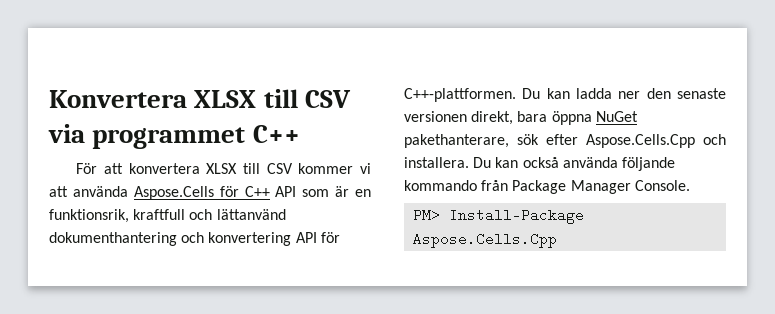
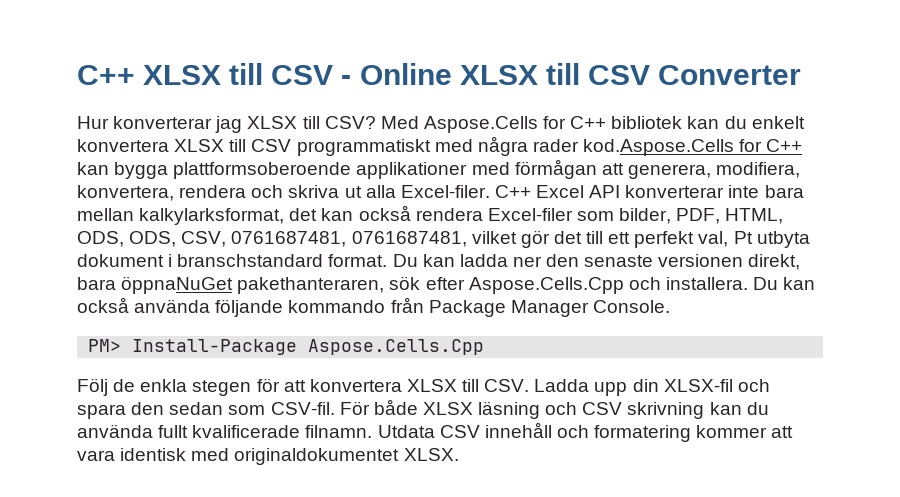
- Konvertera XLSX till CSV via programmet C++
- För att konvertera XLSX till CSV kommer vi att använda Aspose.Cells för C++ API som är en funktionsrik, kraftfull och lättanvänd dokumenthantering och konvertering API för C++-plattformen.
+ C++ XLSX till CSV - Online XLSX till CSV Converter
+ Hur konverterar jag XLSX till CSV? Med Aspose.Cells for C++ bibliotek kan du enkelt konvertera XLSX till CSV programmatiskt med några rader kod.Aspose.Cells for C++ kan bygga plattformsoberoende applikationer med förmågan att generera, modifiera, konvertera, rendera och skriva ut alla Excel-filer. C++ Excel API konverterar inte bara mellan kalkylarksformat, det kan också rendera Excel-filer som bilder, PDF, HTML, ODS, ODS, CSV, 0761687481, 0761687481, vilket gör det till ett perfekt val, Pt utbyta dokument i branschstandard format.
- Du kan ladda ner den senaste versionen direkt, bara öppna NuGet pakethanterare, sök efter Aspose.Cells.Cpp och installera.
+ Du kan ladda ner den senaste versionen direkt, bara öppnaNuGet pakethanteraren, sök efter Aspose.Cells.Cpp och installera.
+ Följ de enkla stegen för att konvertera XLSX till CSV. Ladda upp din XLSX-fil och spara den sedan som CSV-fil. För både XLSX läsning och CSV skrivning kan du använda fullt kvalificerade filnamn. Utdata CSV innehåll och formatering kommer att vara identisk med originaldokumentet XLSX.

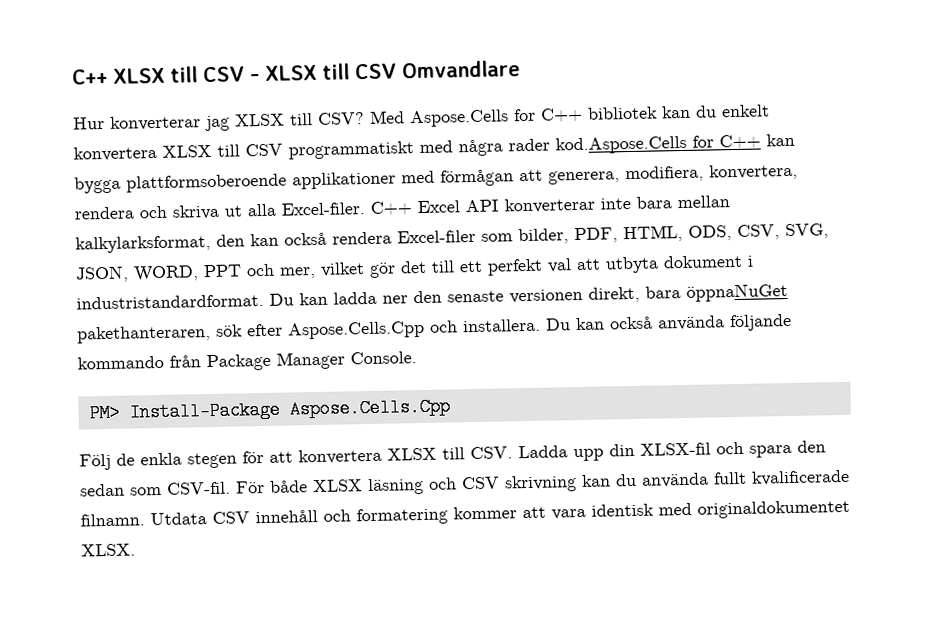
- C++ XLSX till CSV - Online XLSX till CSV Converter
+ C++ XLSX till CSV - XLSX till CSV Omvandlare
- C++ Excel API konverterar inte bara mellan kalkylarksformat, det kan också rendera Excel-filer som bilder, PDF, HTML, ODS, ODS, CSV, 0761687481, 0761687481, vilket gör det till ett perfekt val, Pt utbyta dokument i branschstandard format.
+ C++ Excel API konverterar inte bara mellan kalkylarksformat, den kan också rendera Excel-filer som bilder, PDF, HTML, ODS, CSV, SVG, JSON, WORD, PPT och mer, vilket gör det till ett perfekt val att utbyta dokument i industristandardformat.

